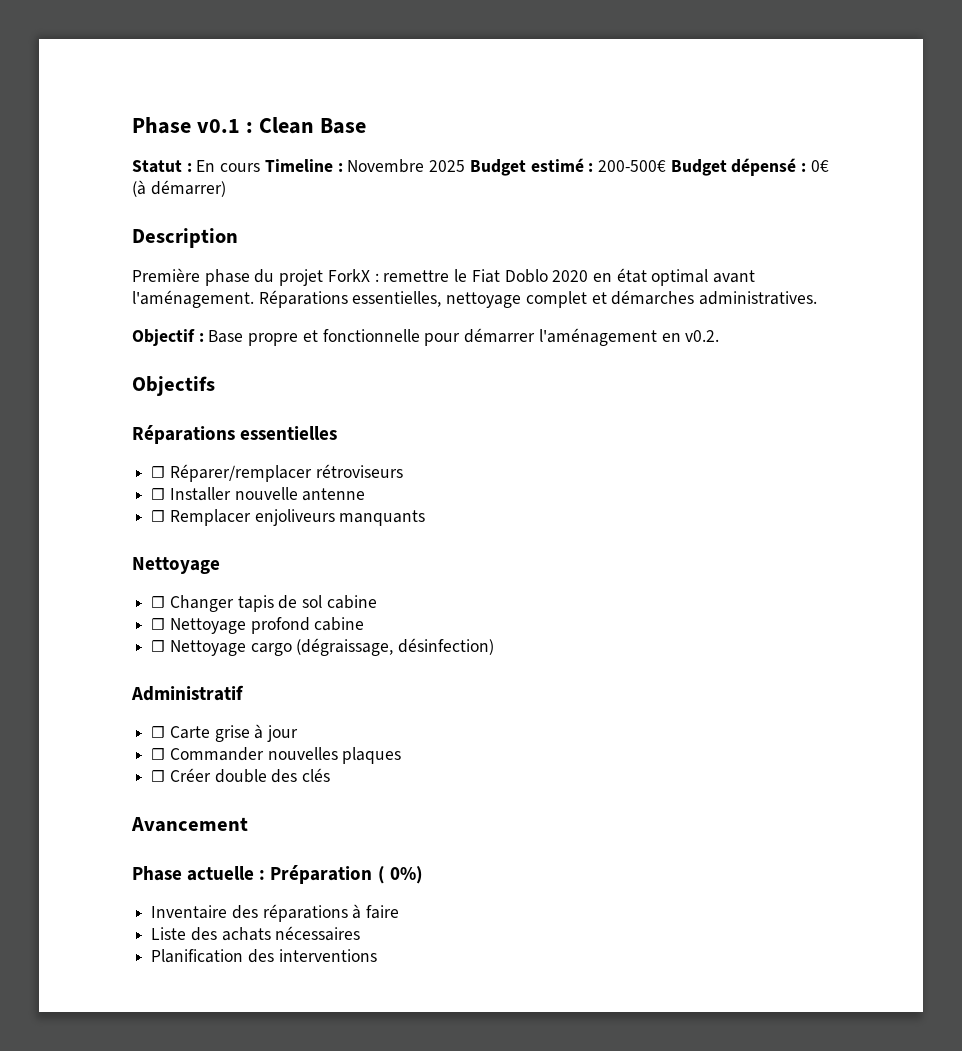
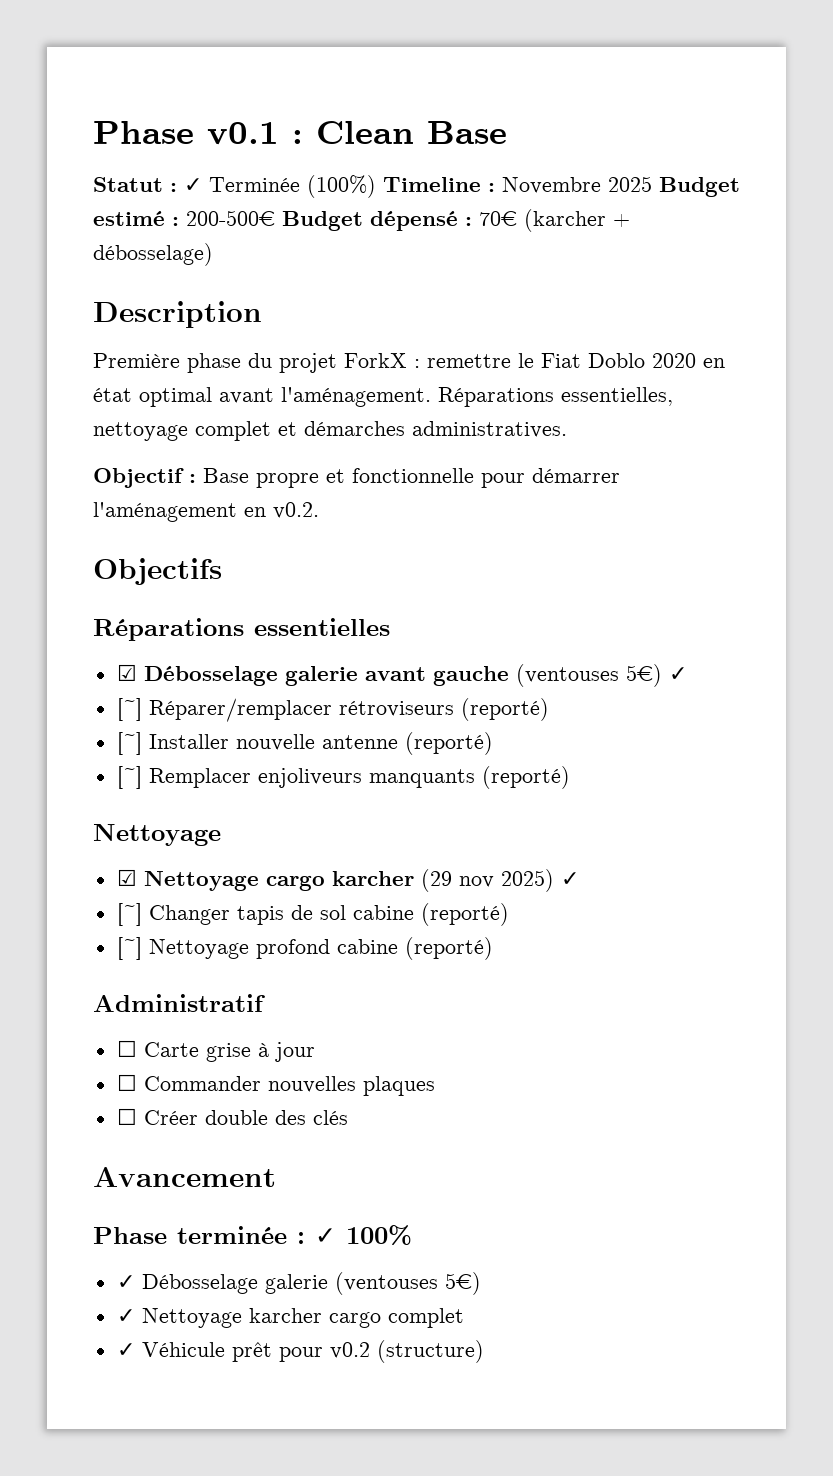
- Statut : En cours Timeline : Novembre 2025 Budget estimé : 200-500€ Budget dépensé : 0€ (à démarrer)
+ Statut : ✓ Terminée (100%) Timeline : Novembre 2025 Budget estimé : 200-500€ Budget dépensé : 70€ (karcher + débosselage)
- ☐ Réparer/remplacer rétroviseurs
- ☐ Installer nouvelle antenne
- ☐ Remplacer enjoliveurs manquants
+ ☑ Débosselage galerie avant gauche (ventouses 5€) ✓
+ [~] Réparer/remplacer rétroviseurs (reporté)
+ [~] Installer nouvelle antenne (reporté)
+ [~] Remplacer enjoliveurs manquants (reporté)
- ☐ Changer tapis de sol cabine
- ☐ Nettoyage profond cabine
- ☐ Nettoyage cargo (dégraissage, désinfection)
+ ☑ Nettoyage cargo karcher (29 nov 2025) ✓
+ [~] Changer tapis de sol cabine (reporté)
+ [~] Nettoyage profond cabine (reporté)
- Phase actuelle : Préparation ( 0%)
- Inventaire des réparations à faire
- Liste des achats nécessaires
- Planification des interventions
+ Phase terminée : ✓ 100%
+ ✓ Débosselage galerie (ventouses 5€)
+ ✓ Nettoyage karcher cargo complet
+ ✓ Véhicule prêt pour v0.2 (structure)

